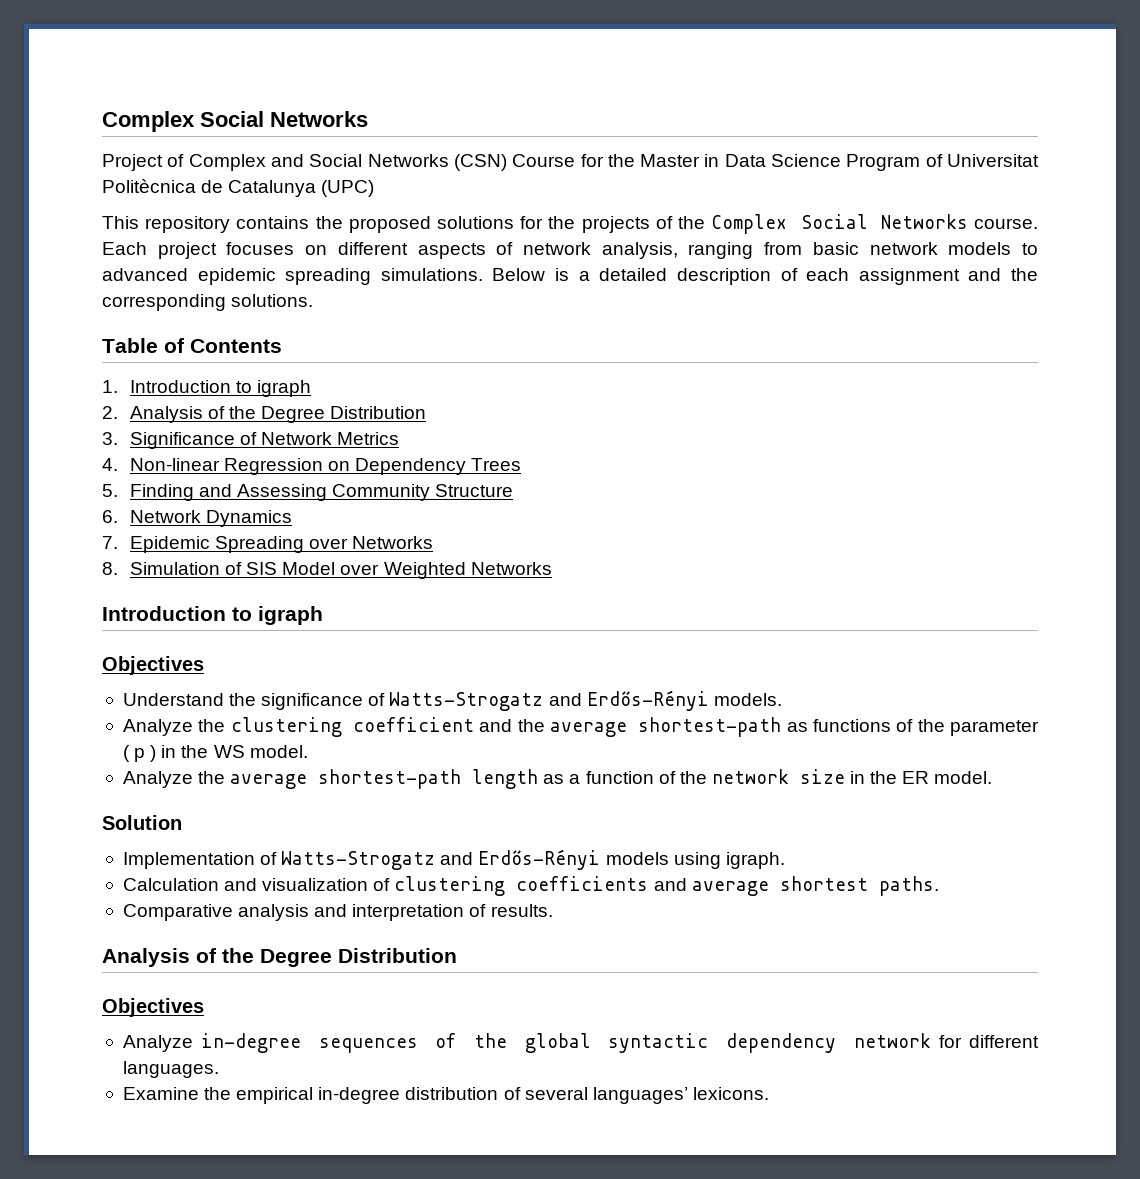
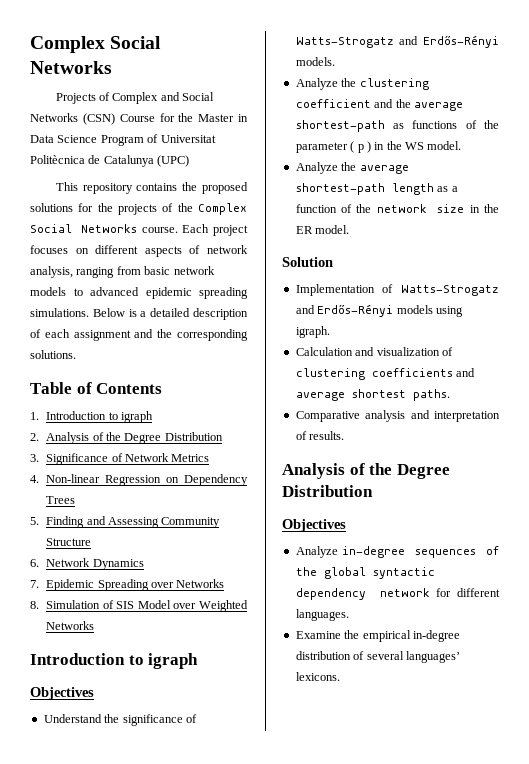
- Project of Complex and Social Networks (CSN) Course for the Master in Data Science Program of Universitat Politècnica de Catalunya (UPC)
+ Projects of Complex and Social Networks (CSN) Course for the Master in Data Science Program of Universitat Politècnica de Catalunya (UPC)

